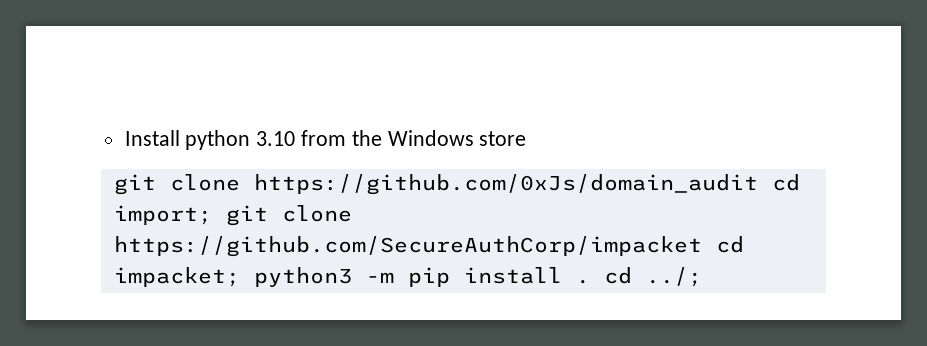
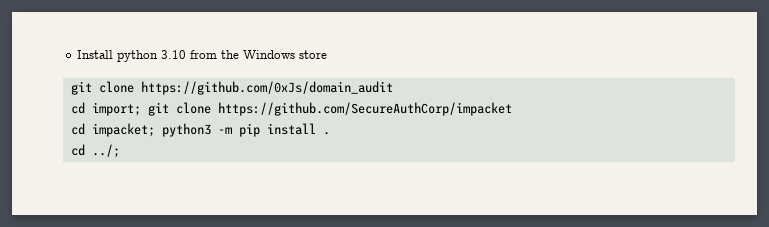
- git clone https://github.com/0xJs/domain_audit cd import; git clone https://github.com/SecureAuthCorp/impacket cd impacket; python3 -m pip install . cd ../;
+ git clone https://github.com/0xJs/domain_audit
+ cd import; git clone https://github.com/SecureAuthCorp/impacket
+ cd impacket; python3 -m pip install .
+ cd ../;

